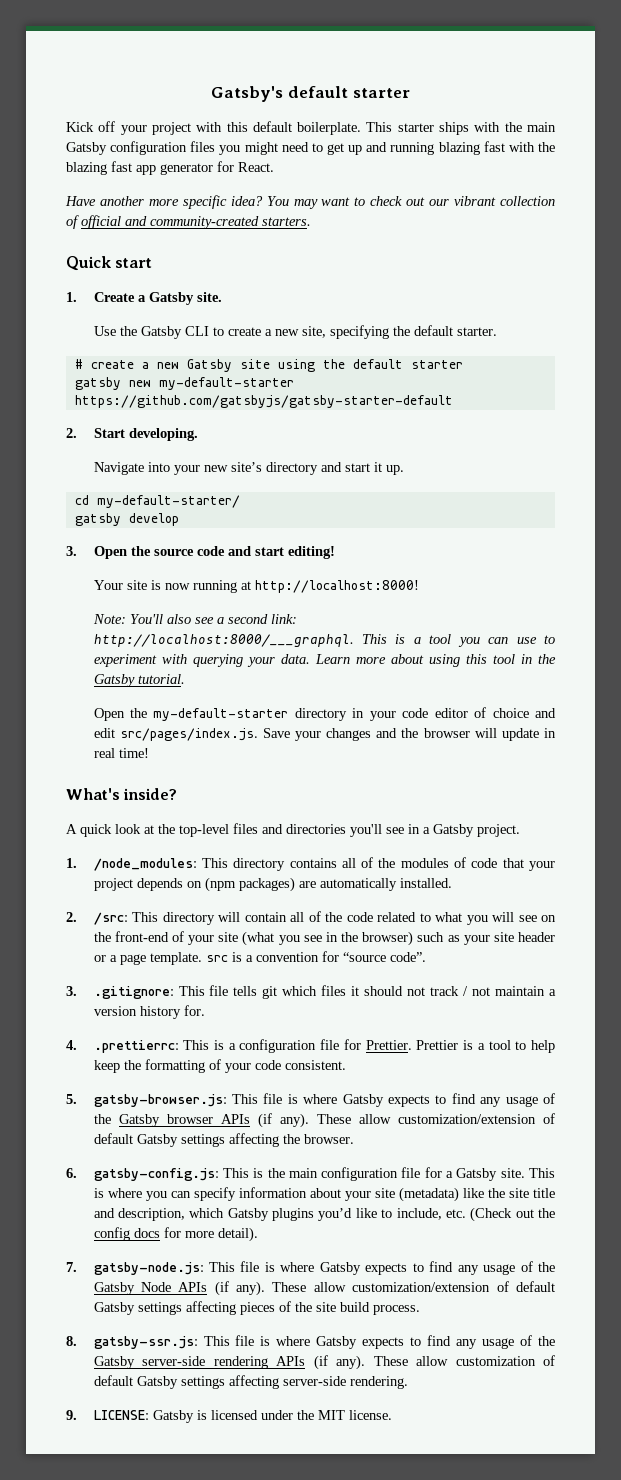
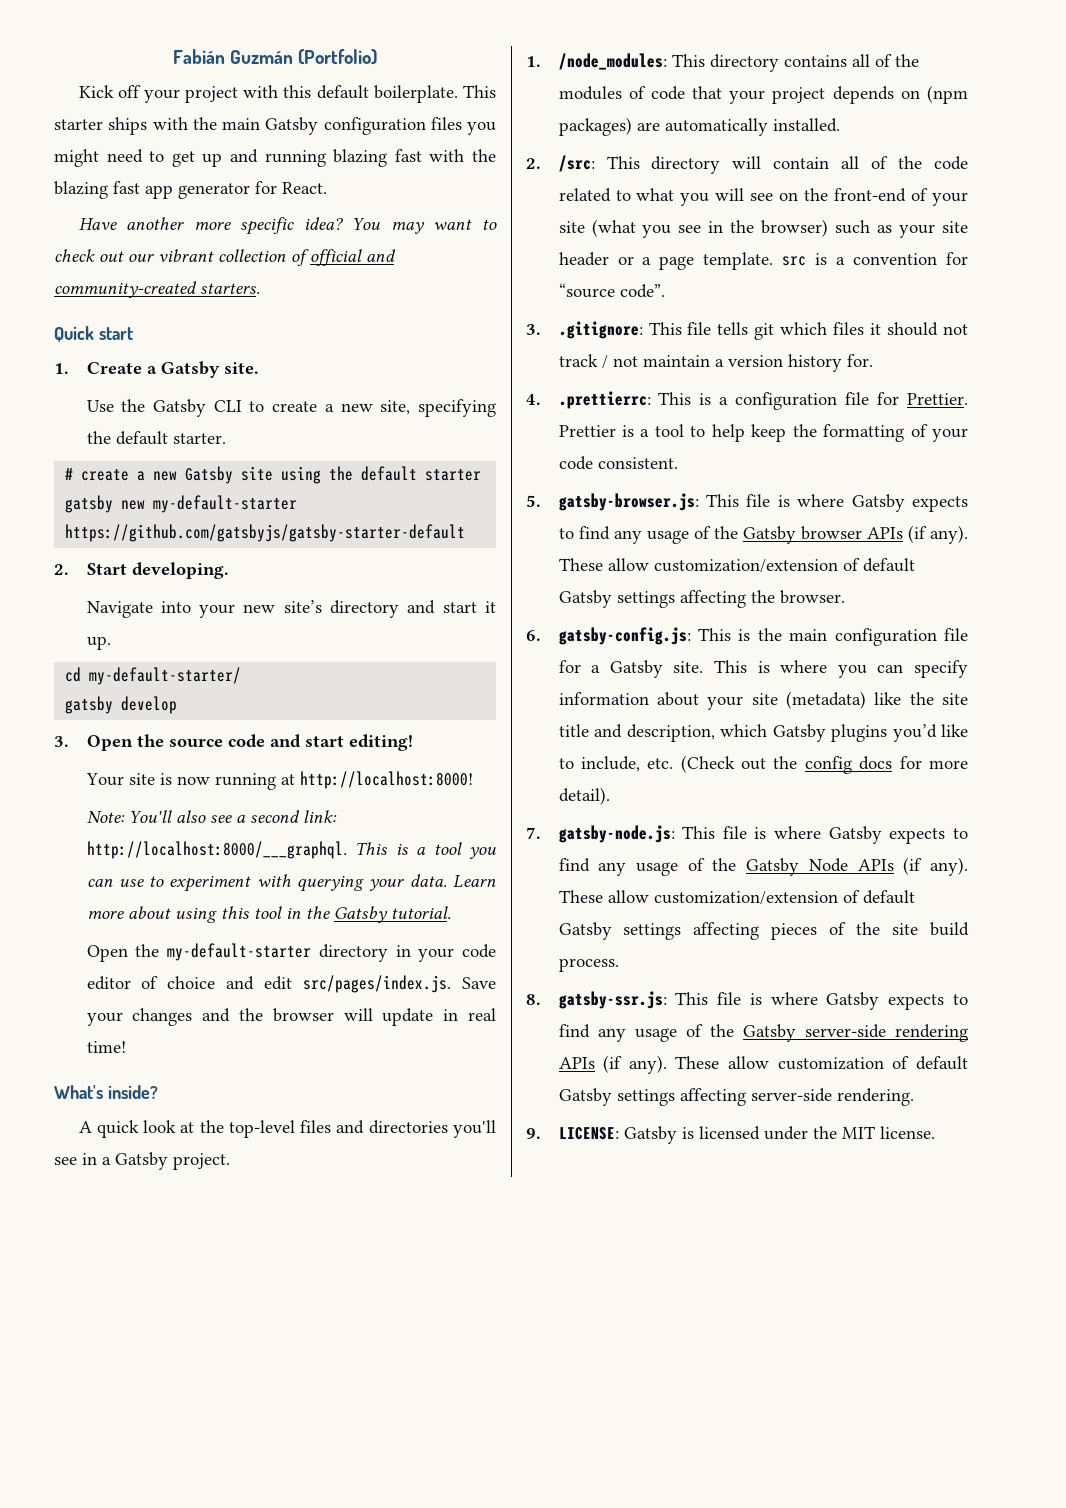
- Gatsby's default starter
+ Fabián Guzmán (Portfolio)

